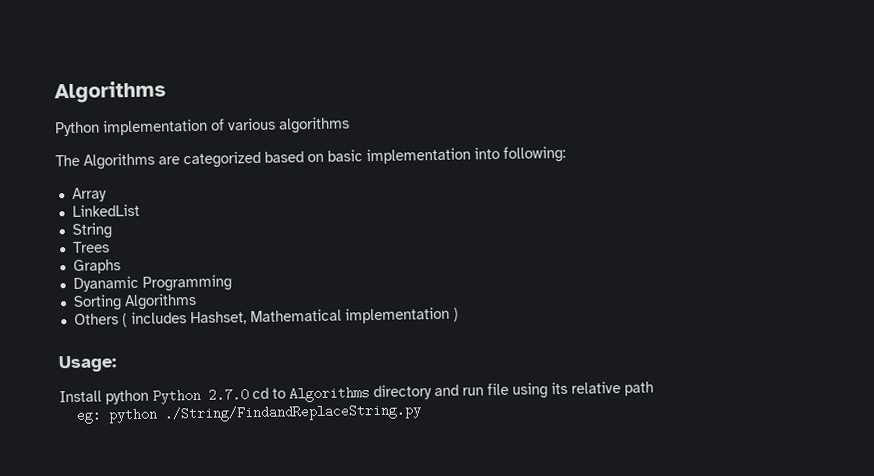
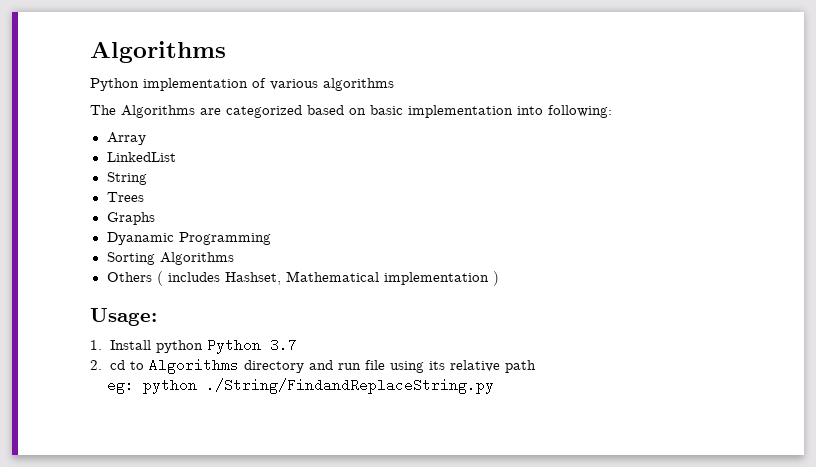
- Install python Python 2.7.0 cd to Algorithms directory and run file using its relative path
+ 1. Install python Python 3.7
+ 2. cd to Algorithms directory and run file using its relative path

